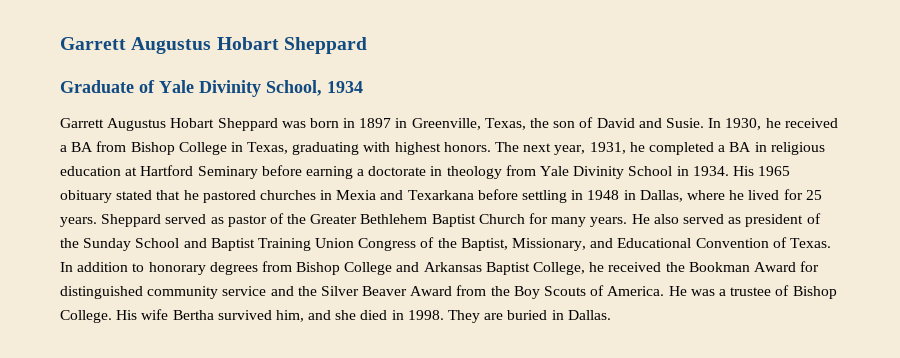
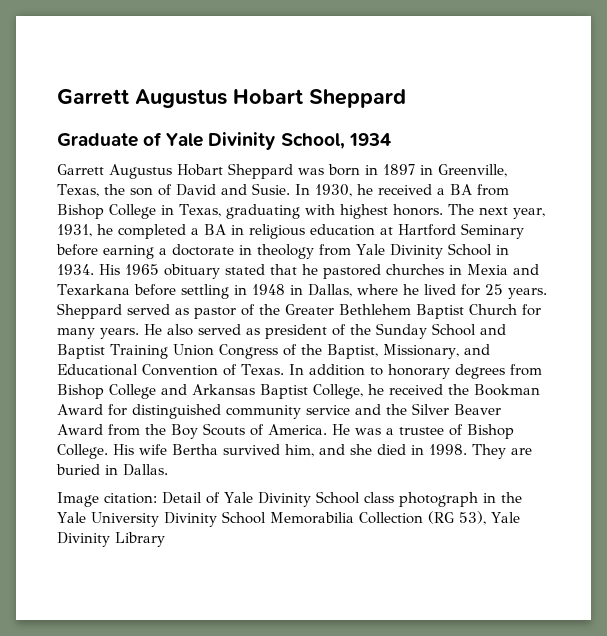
+ Image citation: Detail of Yale Divinity School class photograph in the Yale University Divinity School Memorabilia Collection (RG 53), Yale Divinity Library

